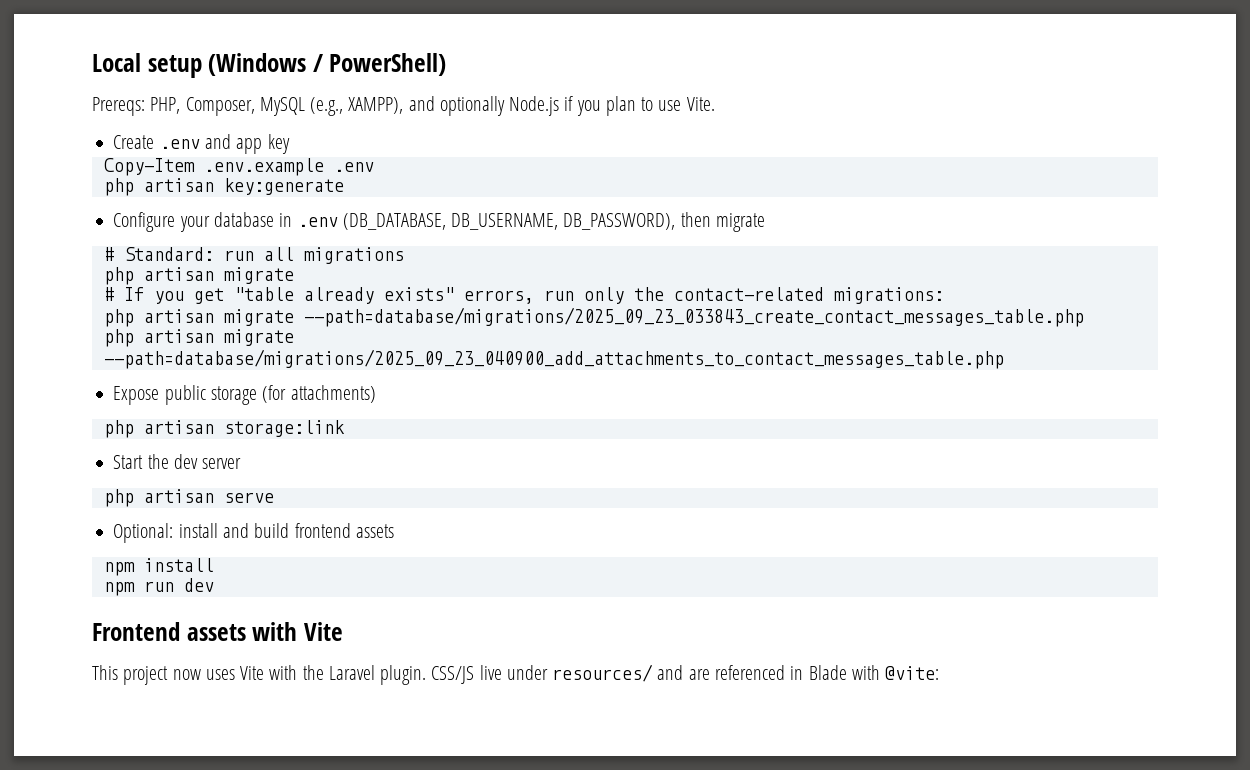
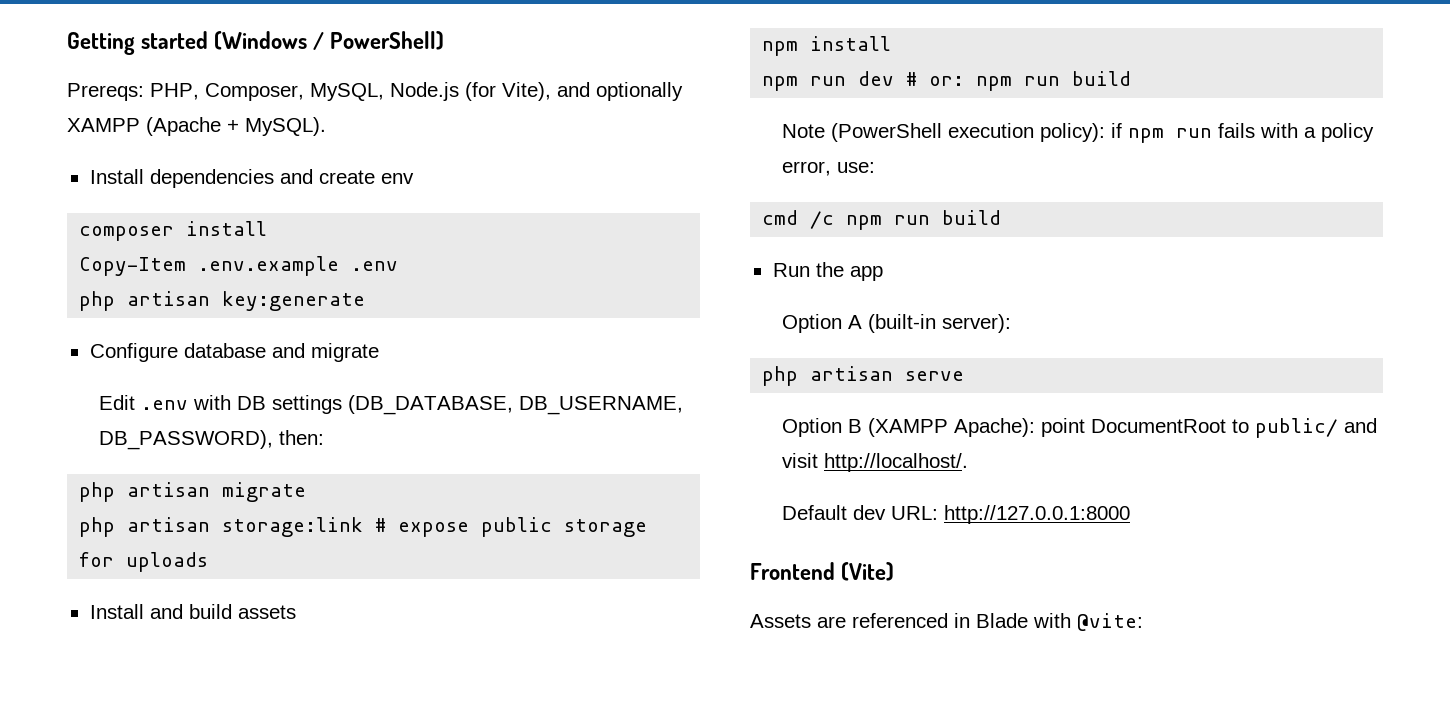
- Local setup (Windows / PowerShell)
+ Getting started (Windows / PowerShell)
- Prereqs: PHP, Composer, MySQL (e.g., XAMPP), and optionally Node.js if you plan to use Vite.
- Create .env and app key
+ Prereqs: PHP, Composer, MySQL, Node.js (for Vite), and optionally XAMPP (Apache + MySQL).
+ Install dependencies and create env
+ composer install
- Configure your database in .env (DB_DATABASE, DB_USERNAME, DB_PASSWORD), then migrate
- # Standard: run all migrations
+ Configure database and migrate
+ Edit .env with DB settings (DB_DATABASE, DB_USERNAME, DB_PASSWORD), then:
  php artisan migrate
- # If you get "table already exists" errors, run only the contact-related migrations:
- php artisan migrate --path=database/migrations/2025_09_23_033843_create_contact_messages_table.php
- php artisan migrate --path=database/migrations/2025_09_23_040900_add_attachments_to_contact_messages_table.php
- Expose public storage (for attachments)
- php artisan storage:link
- Start the dev server
- php artisan serve
- Optional: install and build frontend assets
+ php artisan storage:link # expose public storage for uploads
+ Install and build assets
- npm run dev
- Frontend assets with Vite
- This project now uses Vite with the Laravel plugin. CSS/JS live under resources/ and are referenced in Blade with @vite:
+ npm run dev # or: npm run build
+ Note (PowerShell execution policy): if npm run fails with a policy error, use:
+ cmd /c npm run build
+ Run the app
+ Option A (built-in server):
+ php artisan serve
+ Option B (XAMPP Apache): point DocumentRoot to public/ and visit http://localhost/.
+ Default dev URL: http://127.0.0.1:8000
+ Frontend (Vite)
+ Assets are referenced in Blade with @vite:

